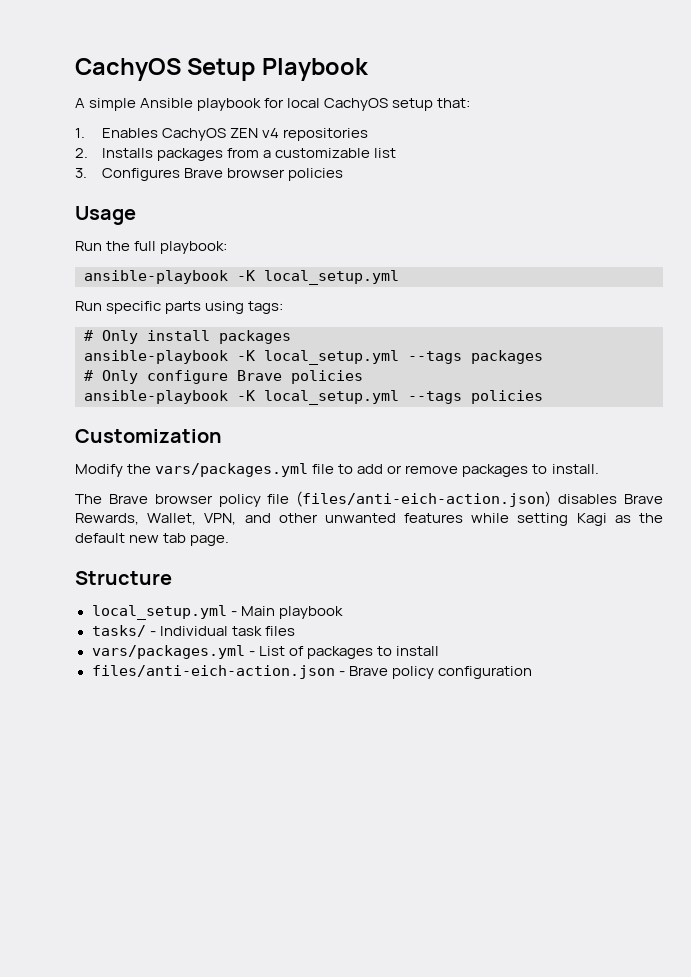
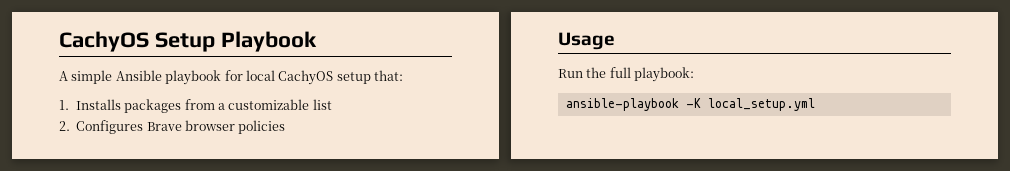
- 1. Enables CachyOS ZEN v4 repositories
- 2. Installs packages from a customizable list
+ 1. Installs packages from a customizable list
- 3. Configures Brave browser policies
+ 2. Configures Brave browser policies
- Run specific parts using tags:
- # Only install packages
- ansible-playbook -K local_setup.yml --tags packages
- # Only configure Brave policies
- ansible-playbook -K local_setup.yml --tags policies
- Customization
- Modify the vars/packages.yml file to add or remove packages to install.
- The Brave browser policy file (files/anti-eich-action.json) disables Brave Rewards, Wallet, VPN, and other unwanted features while setting Kagi as the default new tab page.
- Structure
- local_setup.yml - Main playbook
- tasks/ - Individual task files
- vars/packages.yml - List of packages to install
- files/anti-eich-action.json - Brave policy configuration

